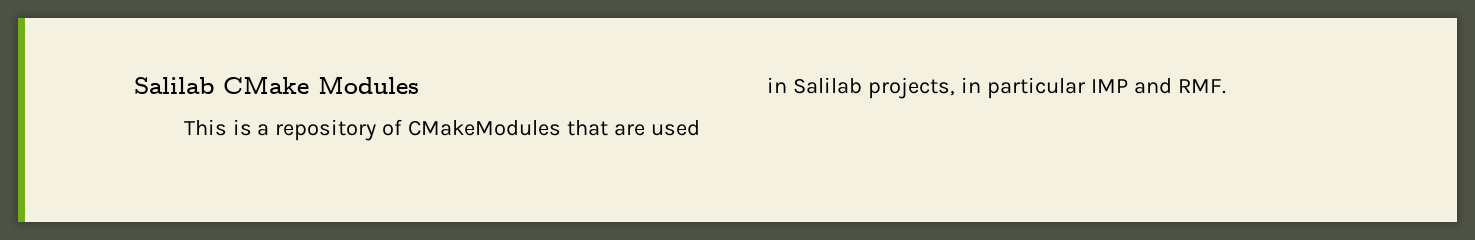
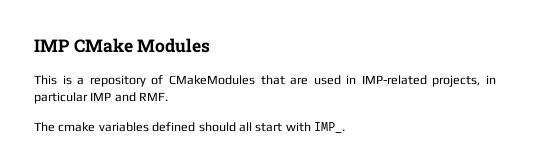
- Salilab CMake Modules
+ IMP CMake Modules
- This is a repository of CMakeModules that are used in Salilab projects, in particular IMP and RMF.
+ This is a repository of CMakeModules that are used in IMP-related projects, in particular IMP and RMF.
+ The cmake variables defined should all start with IMP_.

